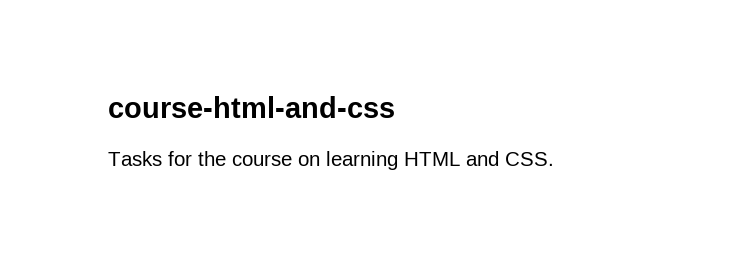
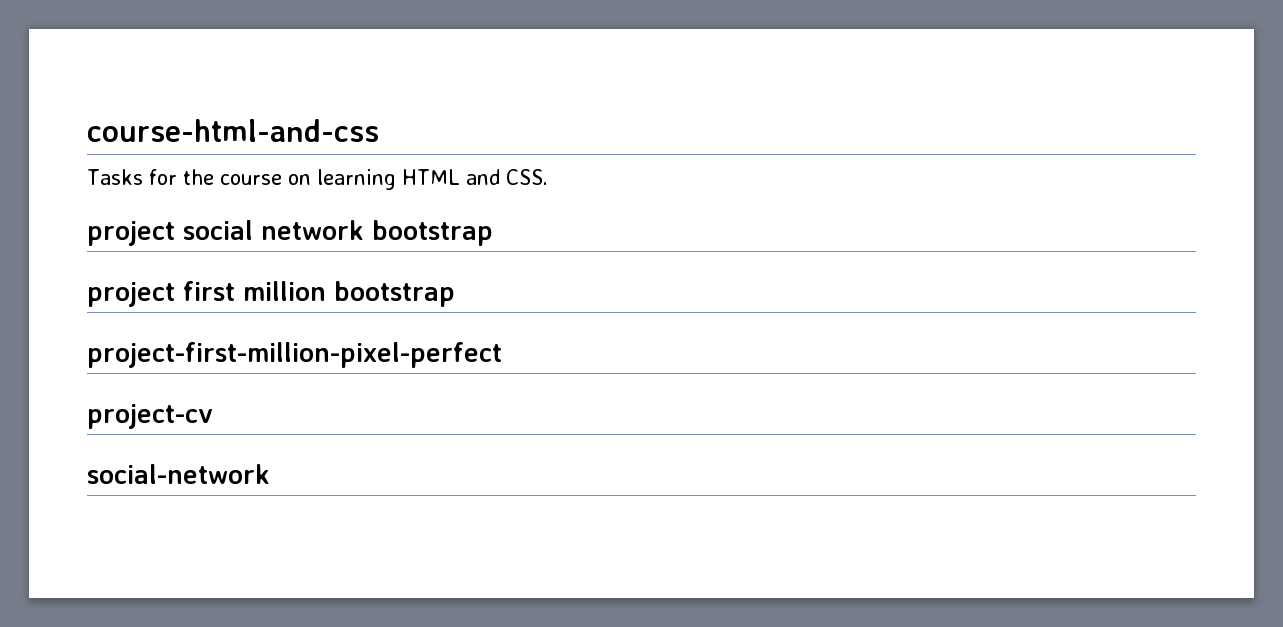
+ project social network bootstrap
+ project first million bootstrap
+ project-first-million-pixel-perfect
+ project-cv
+ social-network

